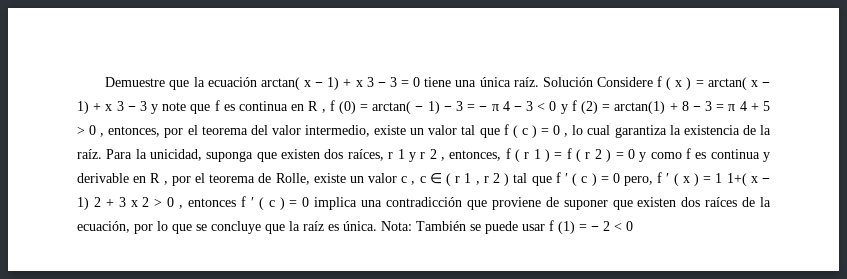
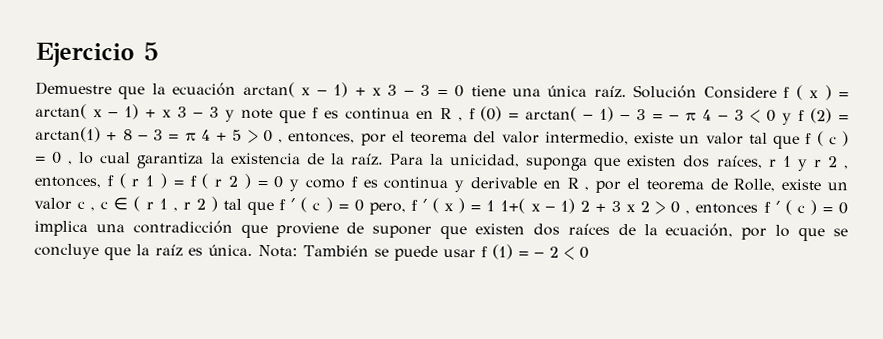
+ Ejercicio 5

